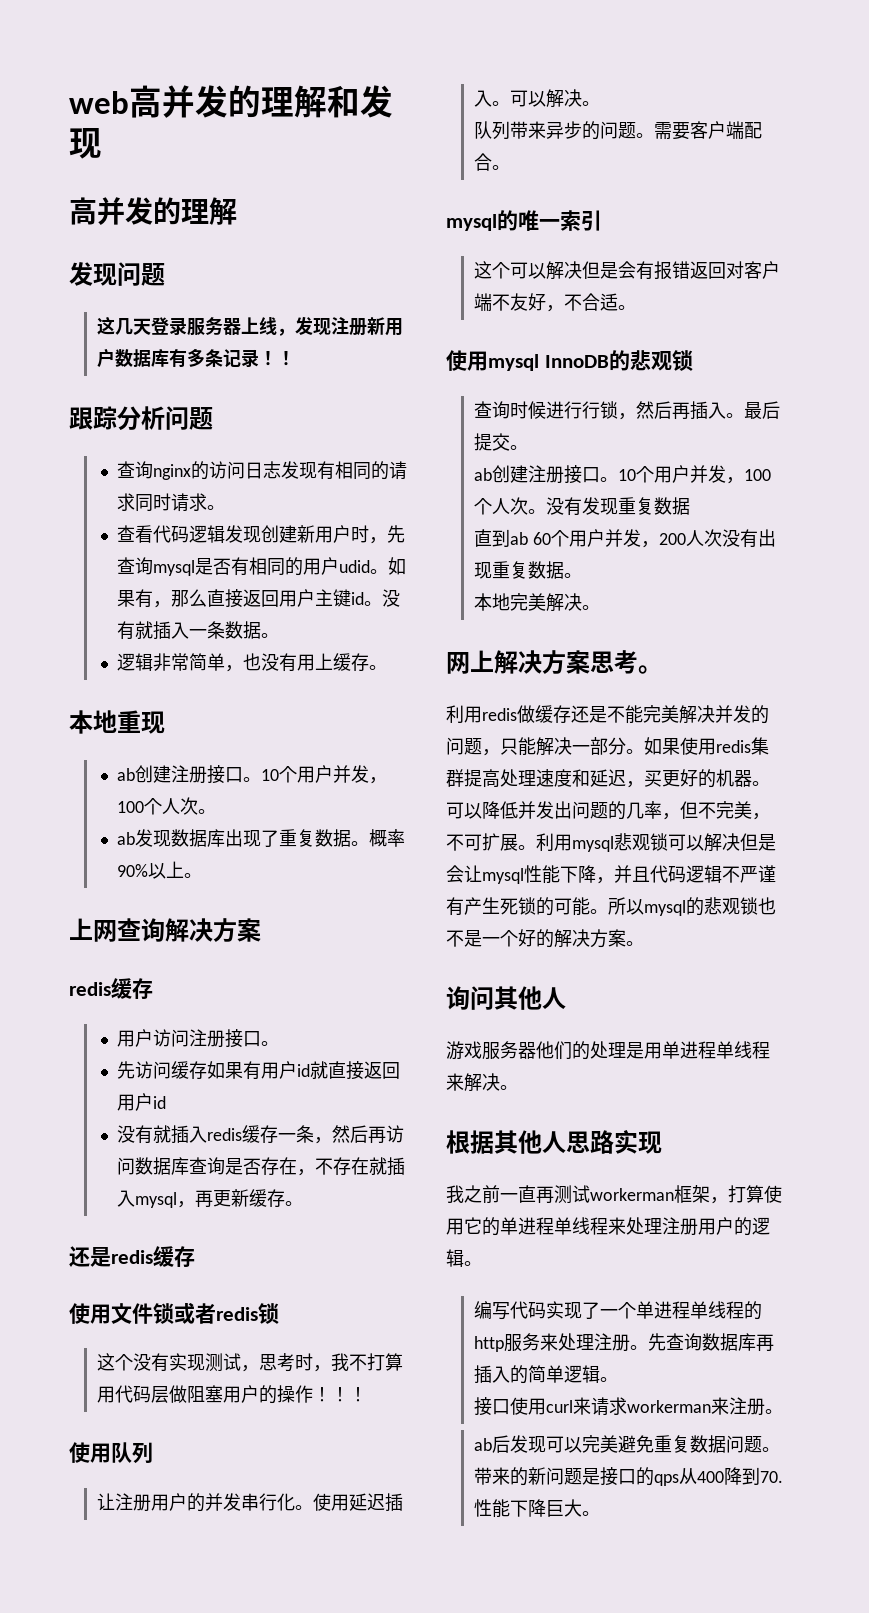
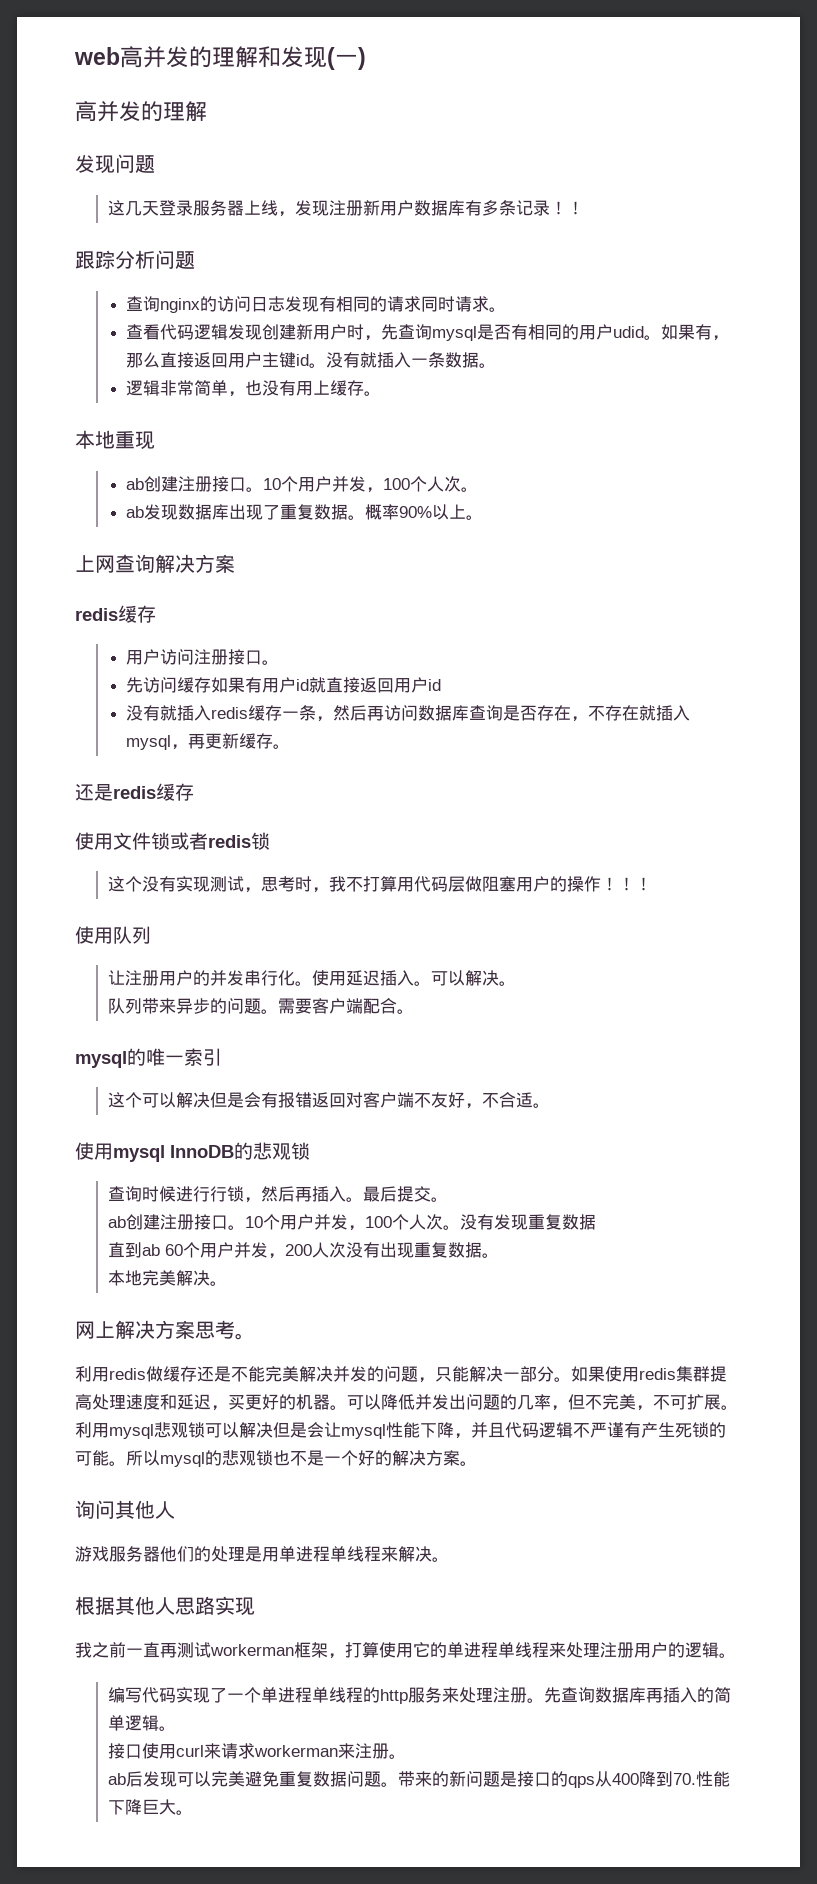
- web高并发的理解和发现
+ web高并发的理解和发现(一)

